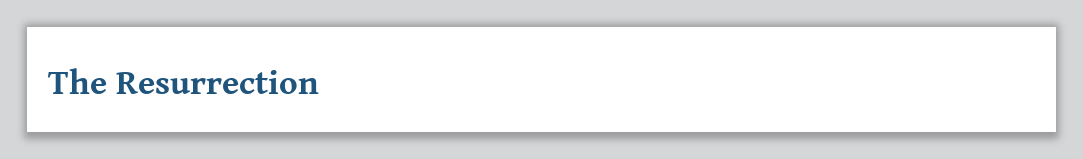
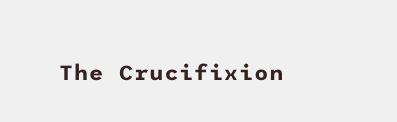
- The Resurrection
+ The Crucifixion

